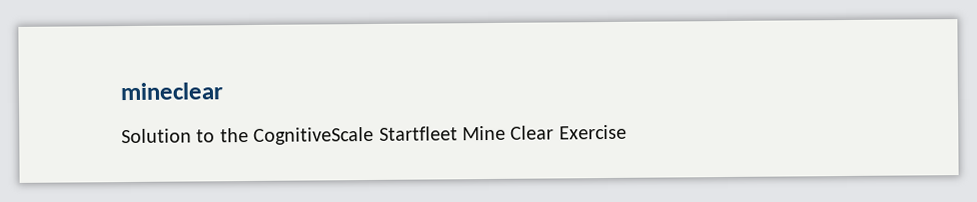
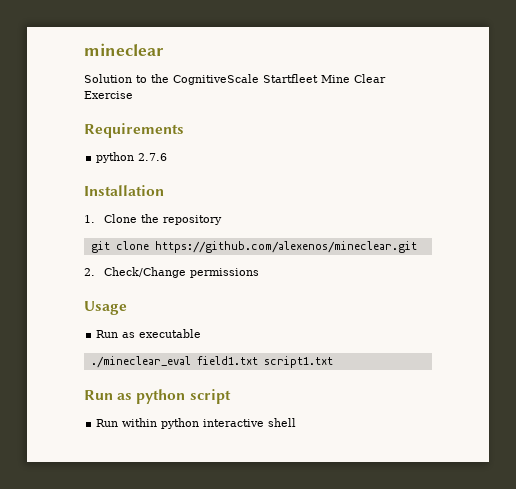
+ Requirements
+ python 2.7.6
+ Installation
+ 1. Clone the repository
+ git clone https://github.com/alexenos/mineclear.git
+ 2. Check/Change permissions
+ Usage
+ Run as executable
+ ./mineclear_eval field1.txt script1.txt
+ Run as python script
+ Run within python interactive shell

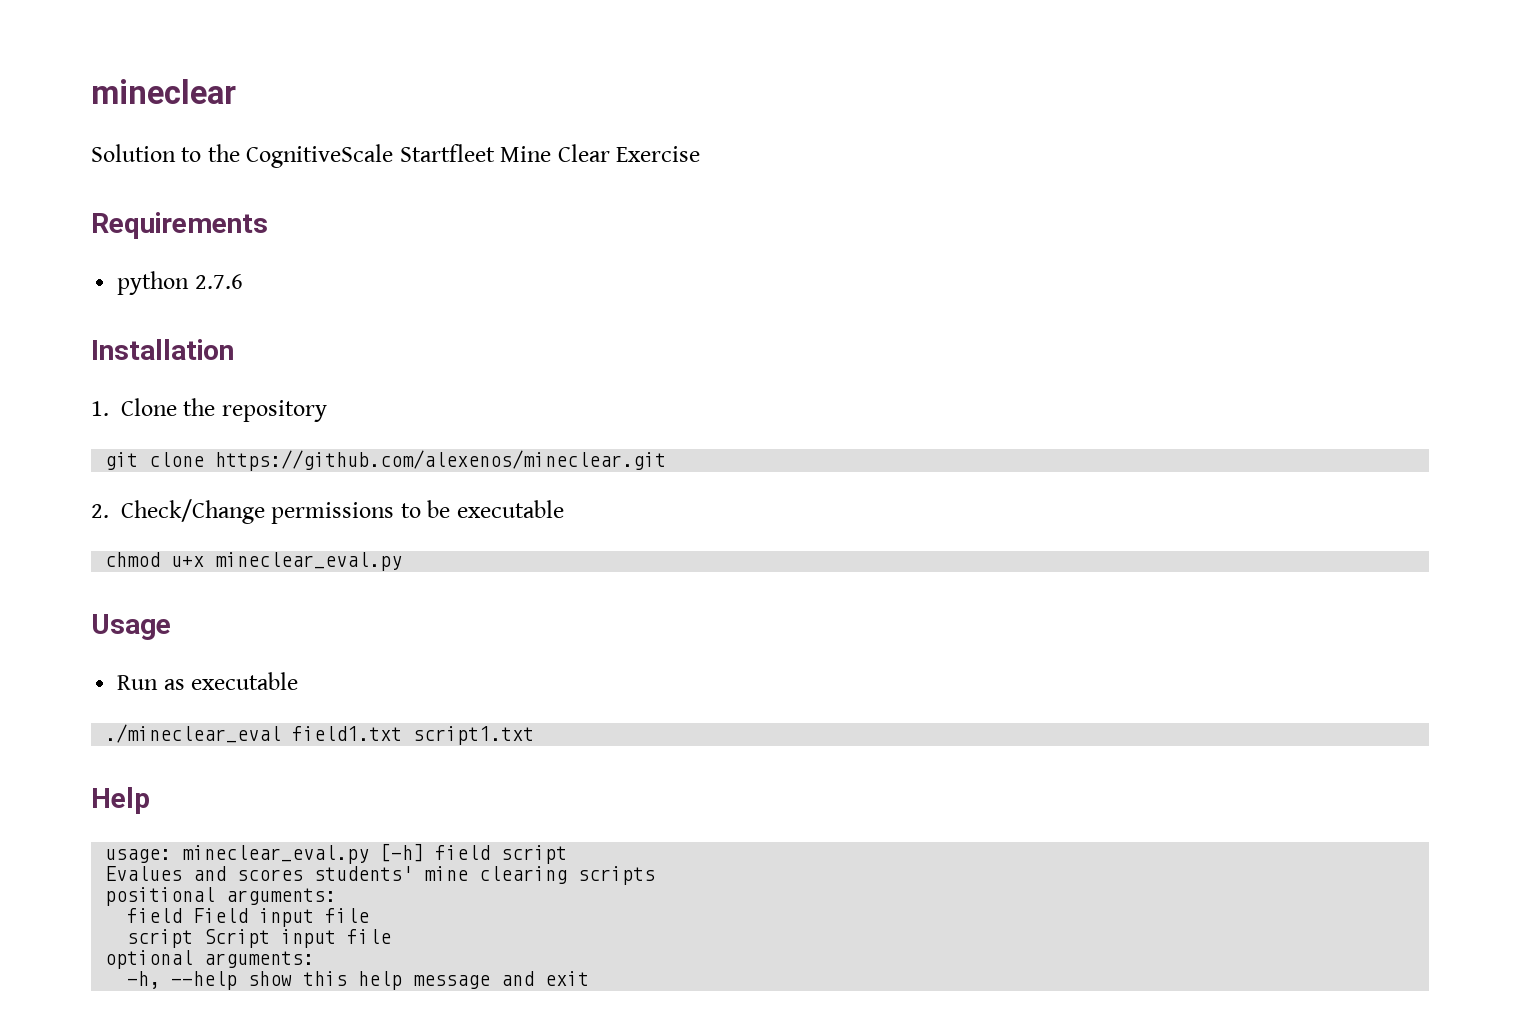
- 2. Check/Change permissions
+ 2. Check/Change permissions to be executable
+ chmod u+x mineclear_eval.py
- Run as python script
- Run within python interactive shell
+ Help
+ usage: mineclear_eval.py [-h] field script
+ Evalues and scores students' mine clearing scripts
+ positional arguments:
+ field Field input file
+ script Script input file
+ optional arguments:
+ -h, --help show this help message and exit

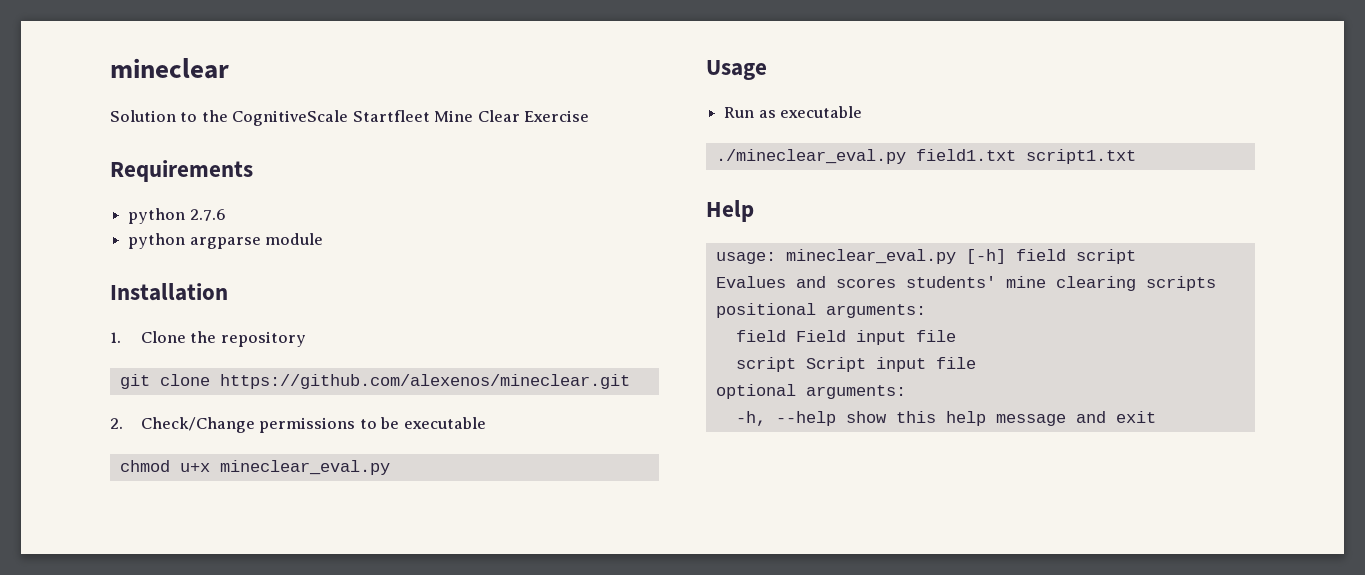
+ python argparse module
- ./mineclear_eval field1.txt script1.txt
+ ./mineclear_eval.py field1.txt script1.txt

